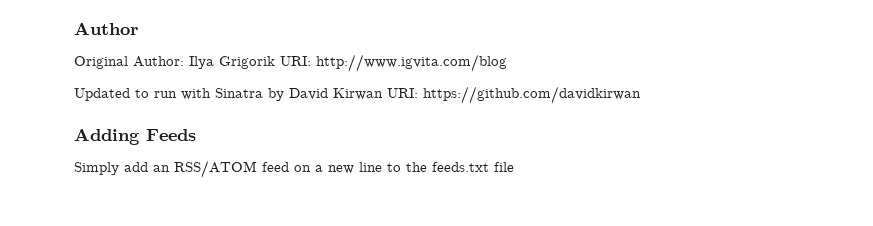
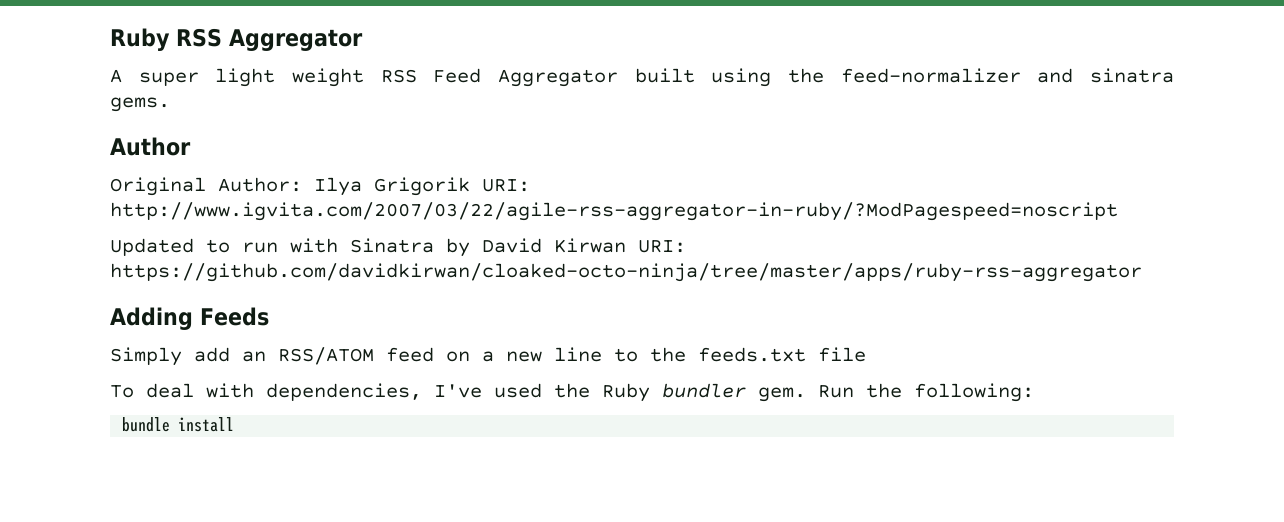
+ Ruby RSS Aggregator
+ A super light weight RSS Feed Aggregator built using the feed-normalizer and sinatra gems.
- Original Author: Ilya Grigorik URI: http://www.igvita.com/blog
+ Original Author: Ilya Grigorik URI: http://www.igvita.com/2007/03/22/agile-rss-aggregator-in-ruby/?ModPagespeed=noscript
- Updated to run with Sinatra by David Kirwan URI: https://github.com/davidkirwan
+ Updated to run with Sinatra by David Kirwan URI: https://github.com/davidkirwan/cloaked-octo-ninja/tree/master/apps/ruby-rss-aggregator
+ To deal with dependencies, I've used the Ruby bundler gem. Run the following:
+ bundle install

